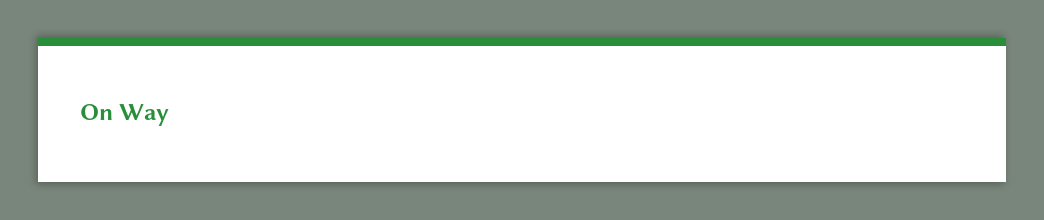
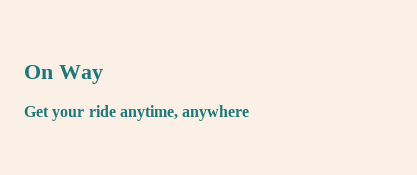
+ Get your ride anytime, anywhere

